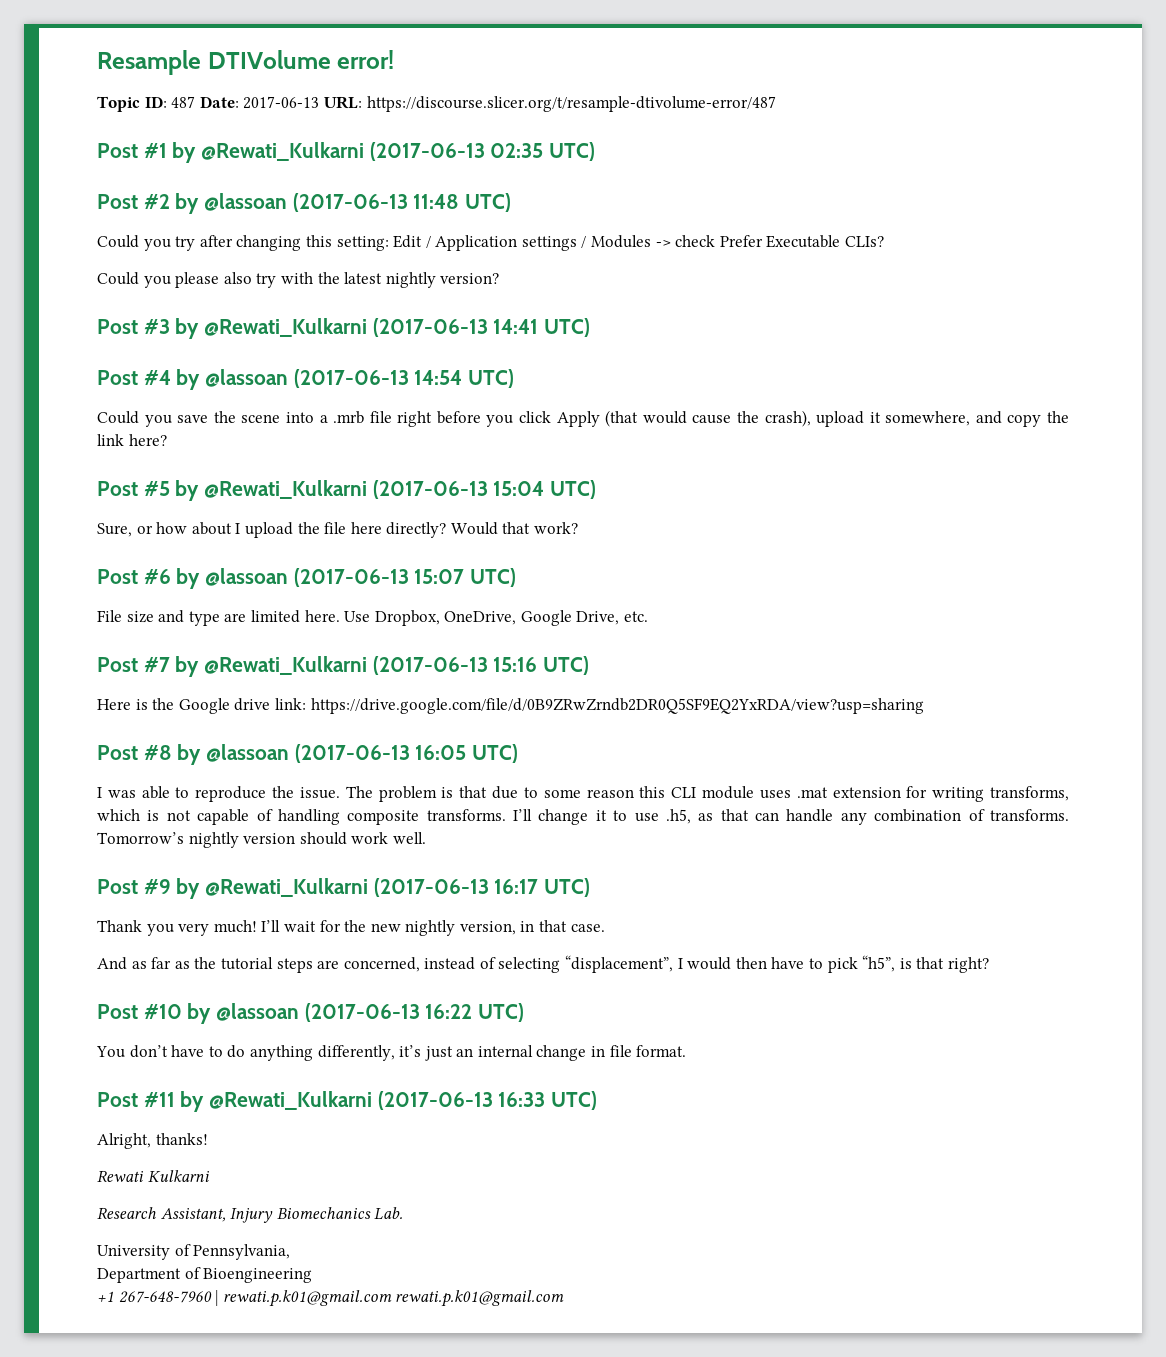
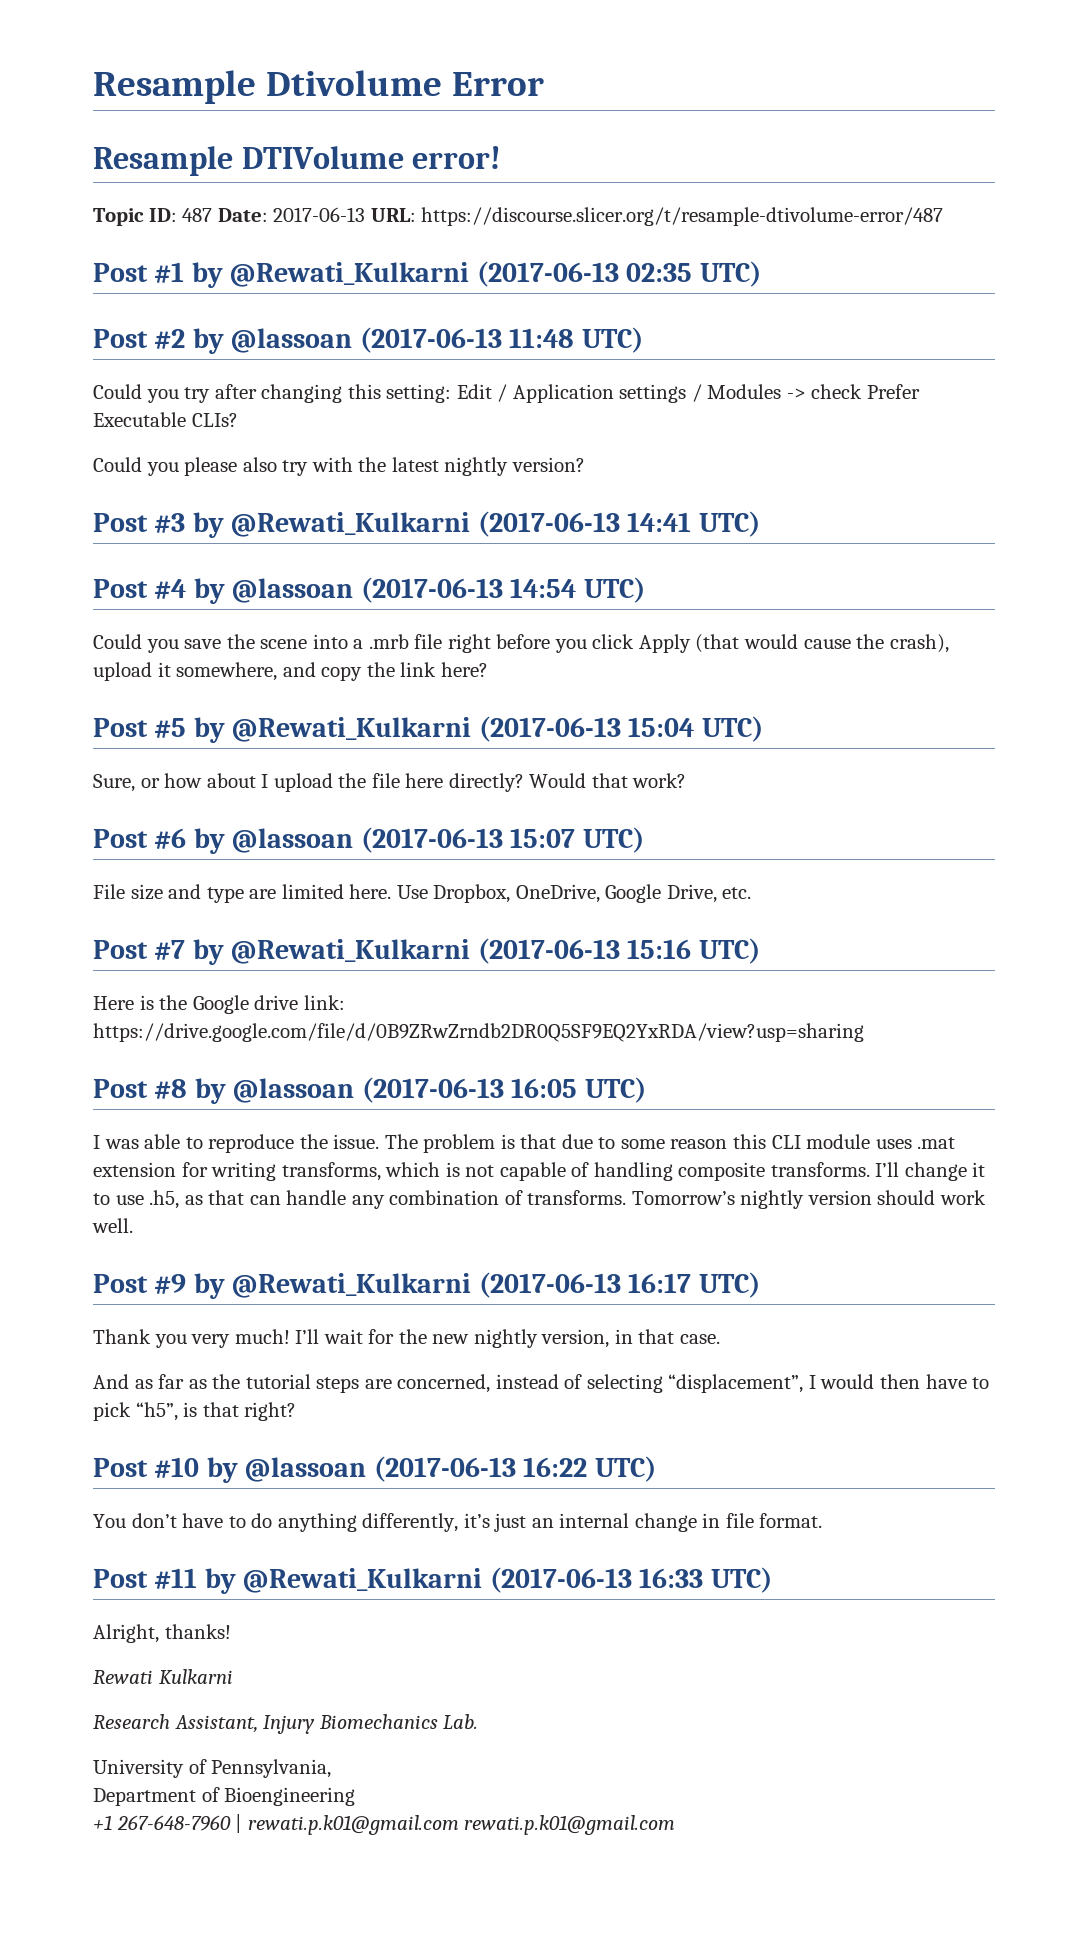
+ Resample Dtivolume Error

